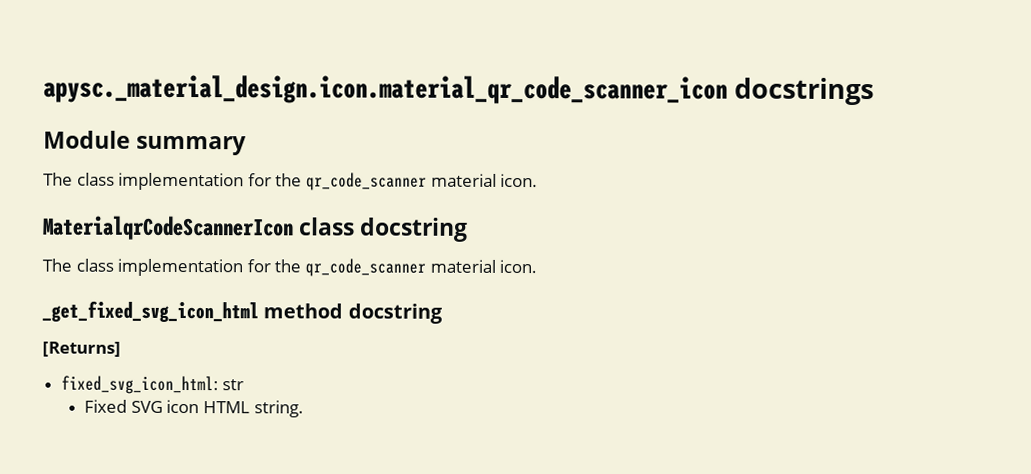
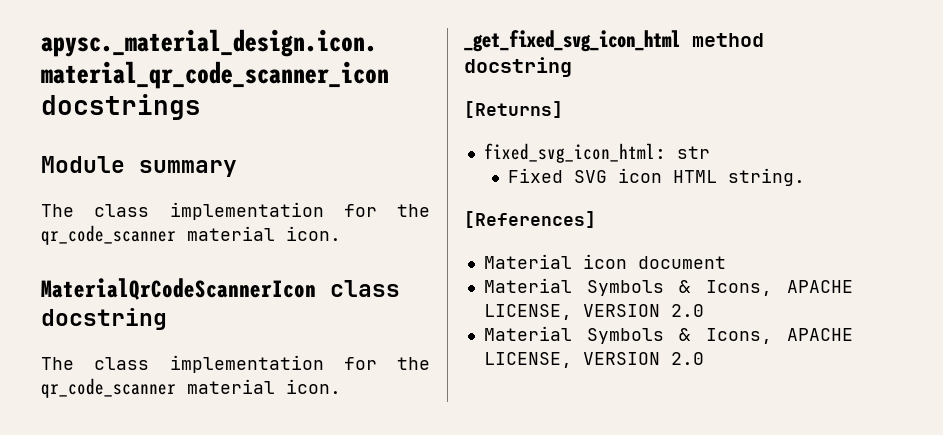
- MaterialqrCodeScannerIcon class docstring
+ MaterialQrCodeScannerIcon class docstring
+ [References]
+ Material icon document
+ Material Symbols & Icons, APACHE LICENSE, VERSION 2.0
+ Material Symbols & Icons, APACHE LICENSE, VERSION 2.0

